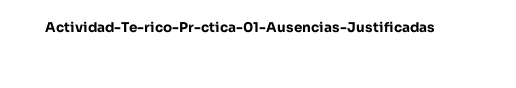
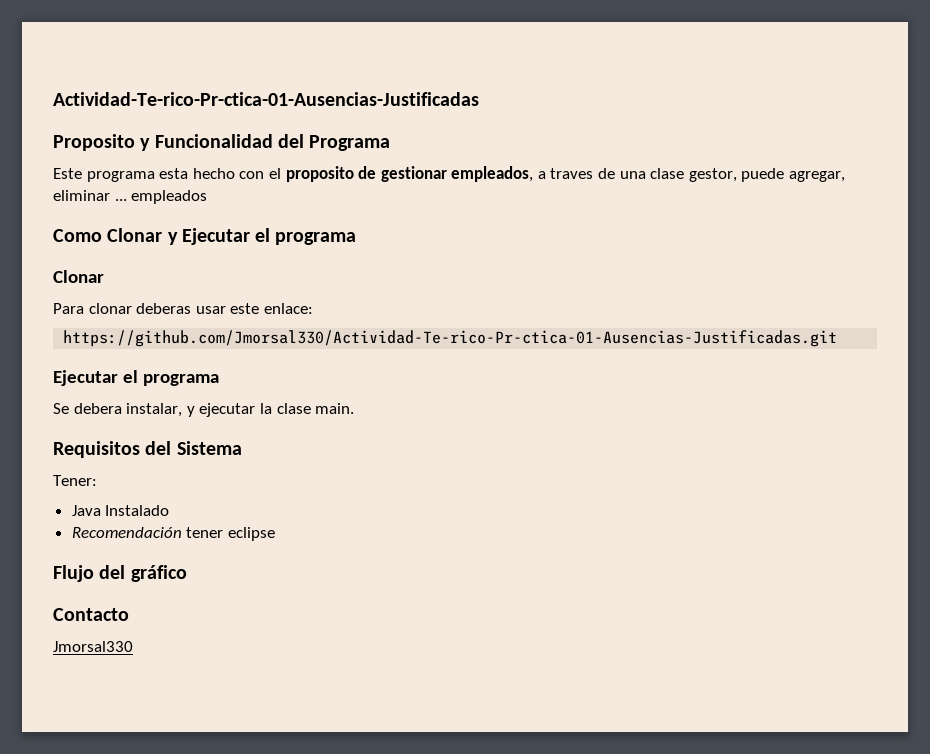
+ Proposito y Funcionalidad del Programa
+ Este programa esta hecho con el proposito de gestionar empleados, a traves de una clase gestor, puede agregar, eliminar ... empleados
+ Como Clonar y Ejecutar el programa
+ Clonar
+ Para clonar deberas usar este enlace:
+ https://github.com/Jmorsal330/Actividad-Te-rico-Pr-ctica-01-Ausencias-Justificadas.git
+ Ejecutar el programa
+ Se debera instalar, y ejecutar la clase main.
+ Requisitos del Sistema
+ Tener:
+ Java Instalado
+ Recomendación tener eclipse
+ Flujo del gráfico
+ Contacto
+ Jmorsal330

